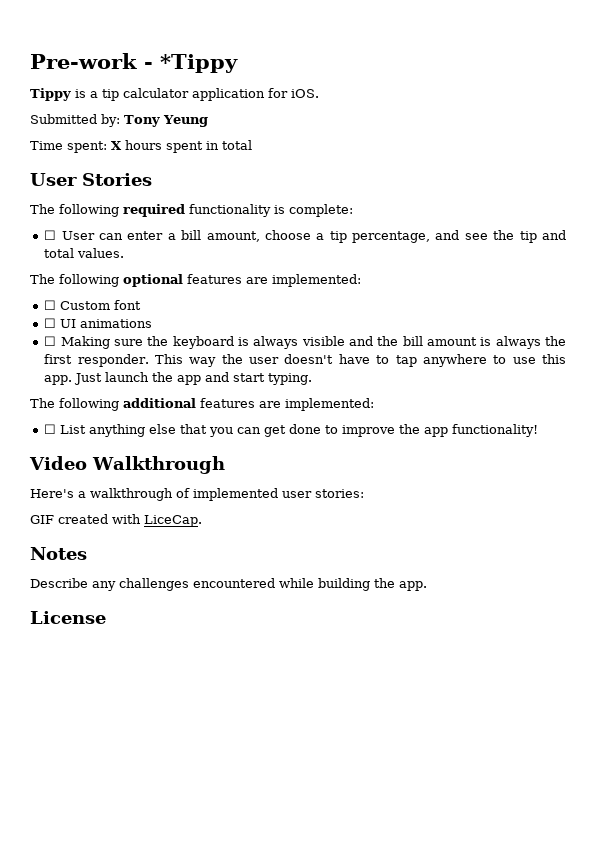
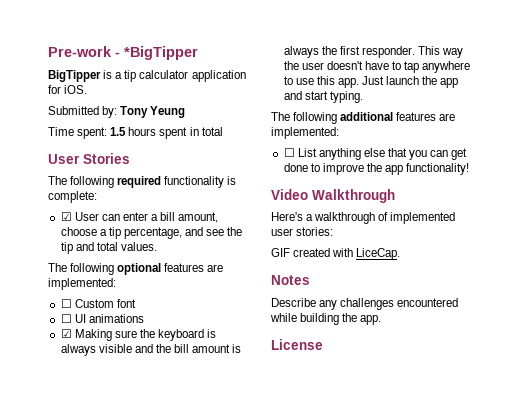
- Pre-work - *Tippy
- Tippy is a tip calculator application for iOS.
+ Pre-work - *BigTipper
+ BigTipper is a tip calculator application for iOS.
- Time spent: X hours spent in total
+ Time spent: 1.5 hours spent in total
- ☐ User can enter a bill amount, choose a tip percentage, and see the tip and total values.
+ ☑ User can enter a bill amount, choose a tip percentage, and see the tip and total values.
- ☐ Making sure the keyboard is always visible and the bill amount is always the first responder.
+ ☑ Making sure the keyboard is always visible and the bill amount is always the first responder.

